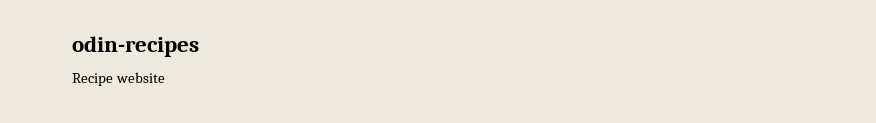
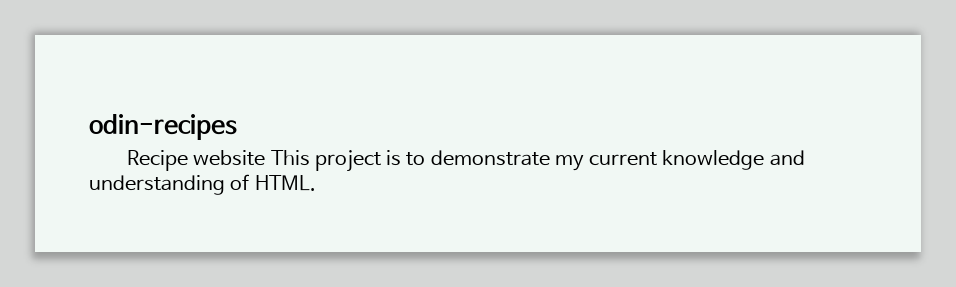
- Recipe website
+ Recipe website This project is to demonstrate my current knowledge and understanding of HTML.

